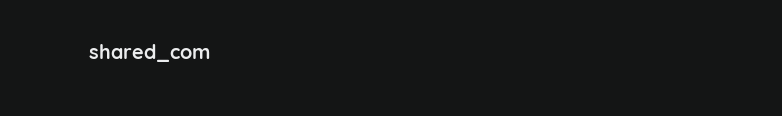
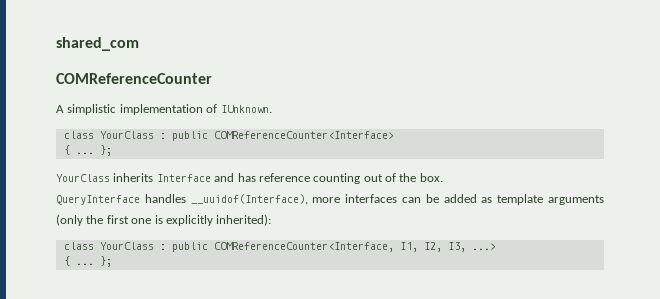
+ COMReferenceCounter
+ A simplistic implementation of IUnknown.
+ class YourClass : public COMReferenceCounter<Interface>
+ { ... };
+ YourClass inherits Interface and has reference counting out of the box.
+ QueryInterface handles __uuidof(Interface), more interfaces can be added as template arguments (only the first one is explicitly inherited):
+ class YourClass : public COMReferenceCounter<Interface, I1, I2, I3, ...>
+ { ... };

